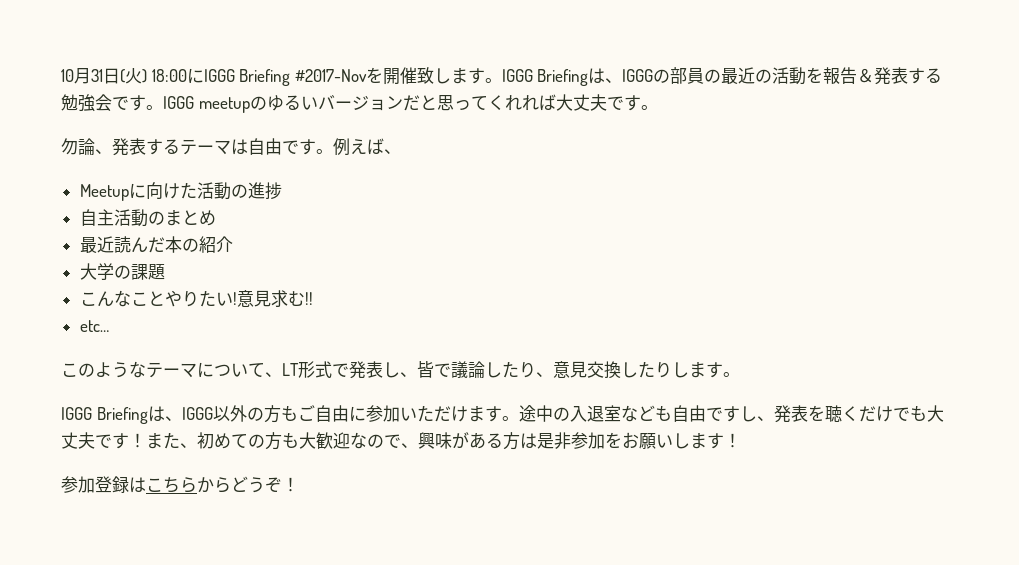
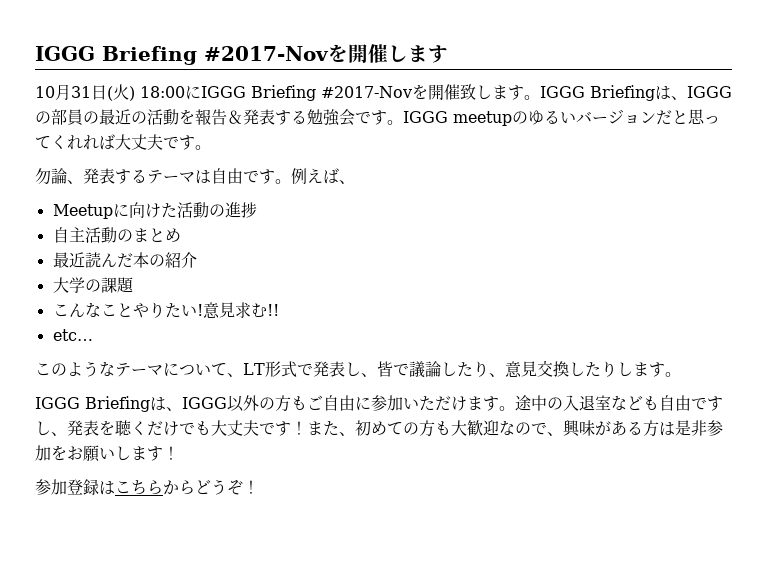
+ IGGG Briefing #2017-Novを開催します

